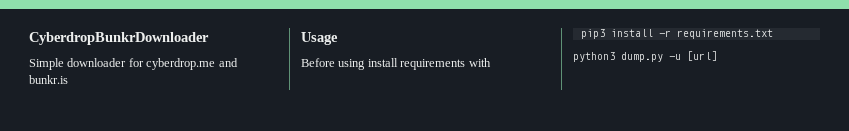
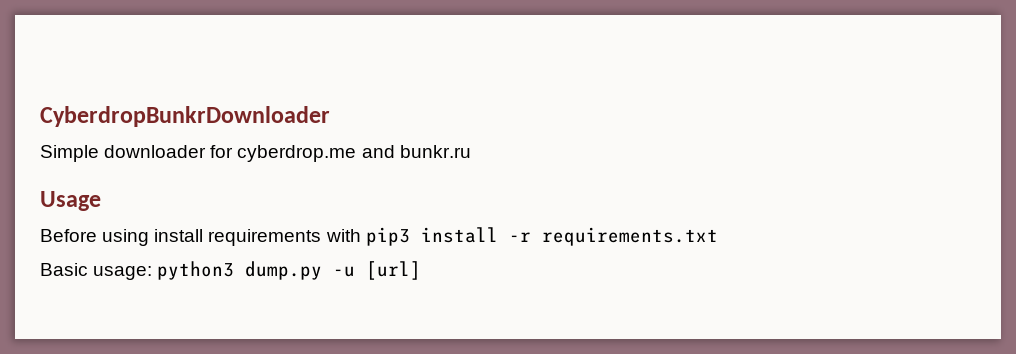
- Simple downloader for cyberdrop.me and bunkr.is
+ Simple downloader for cyberdrop.me and bunkr.ru
- Before using install requirements with
- pip3 install -r requirements.txt
+ Before using install requirements with pip3 install -r requirements.txt
- python3 dump.py -u [url]
+ Basic usage: python3 dump.py -u [url]

